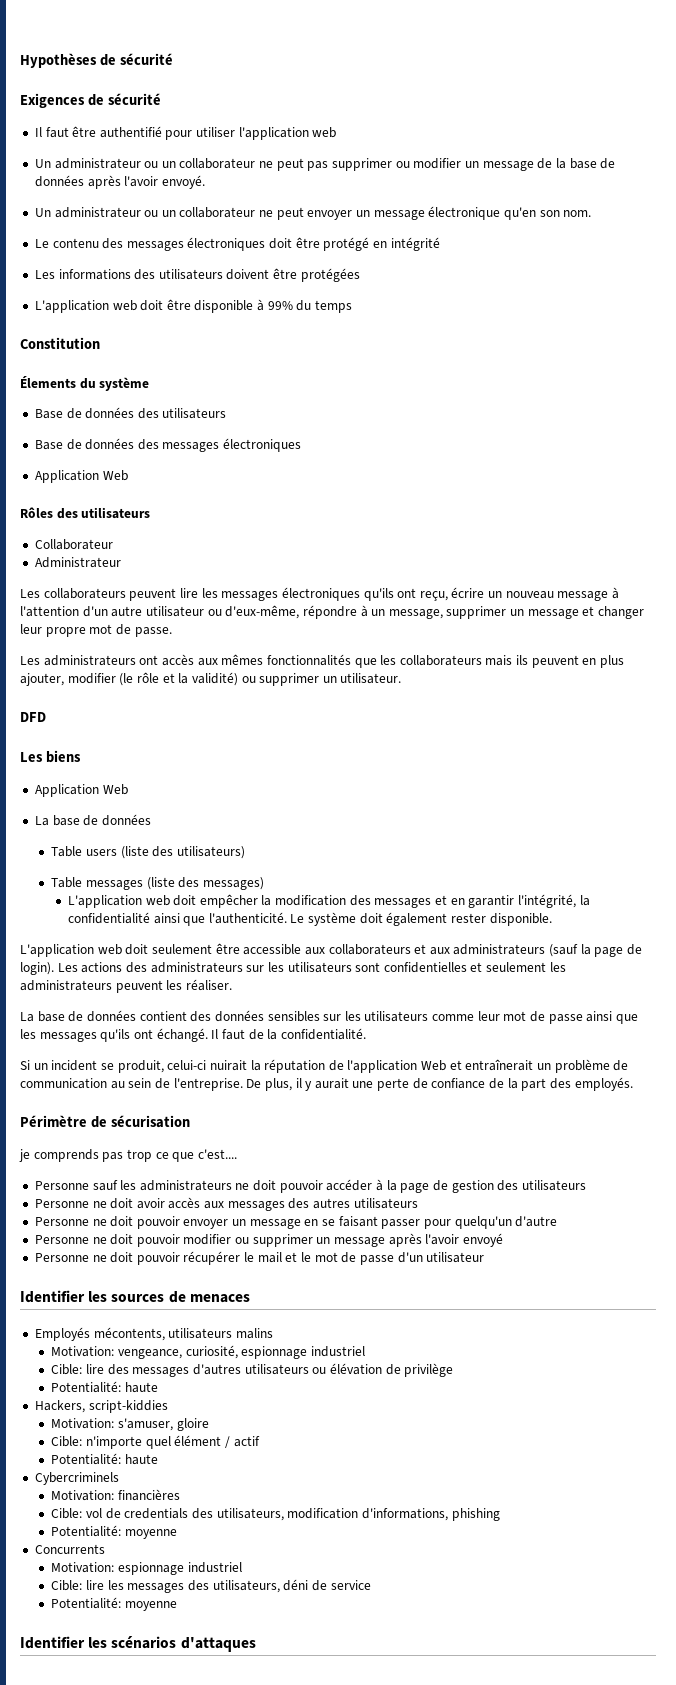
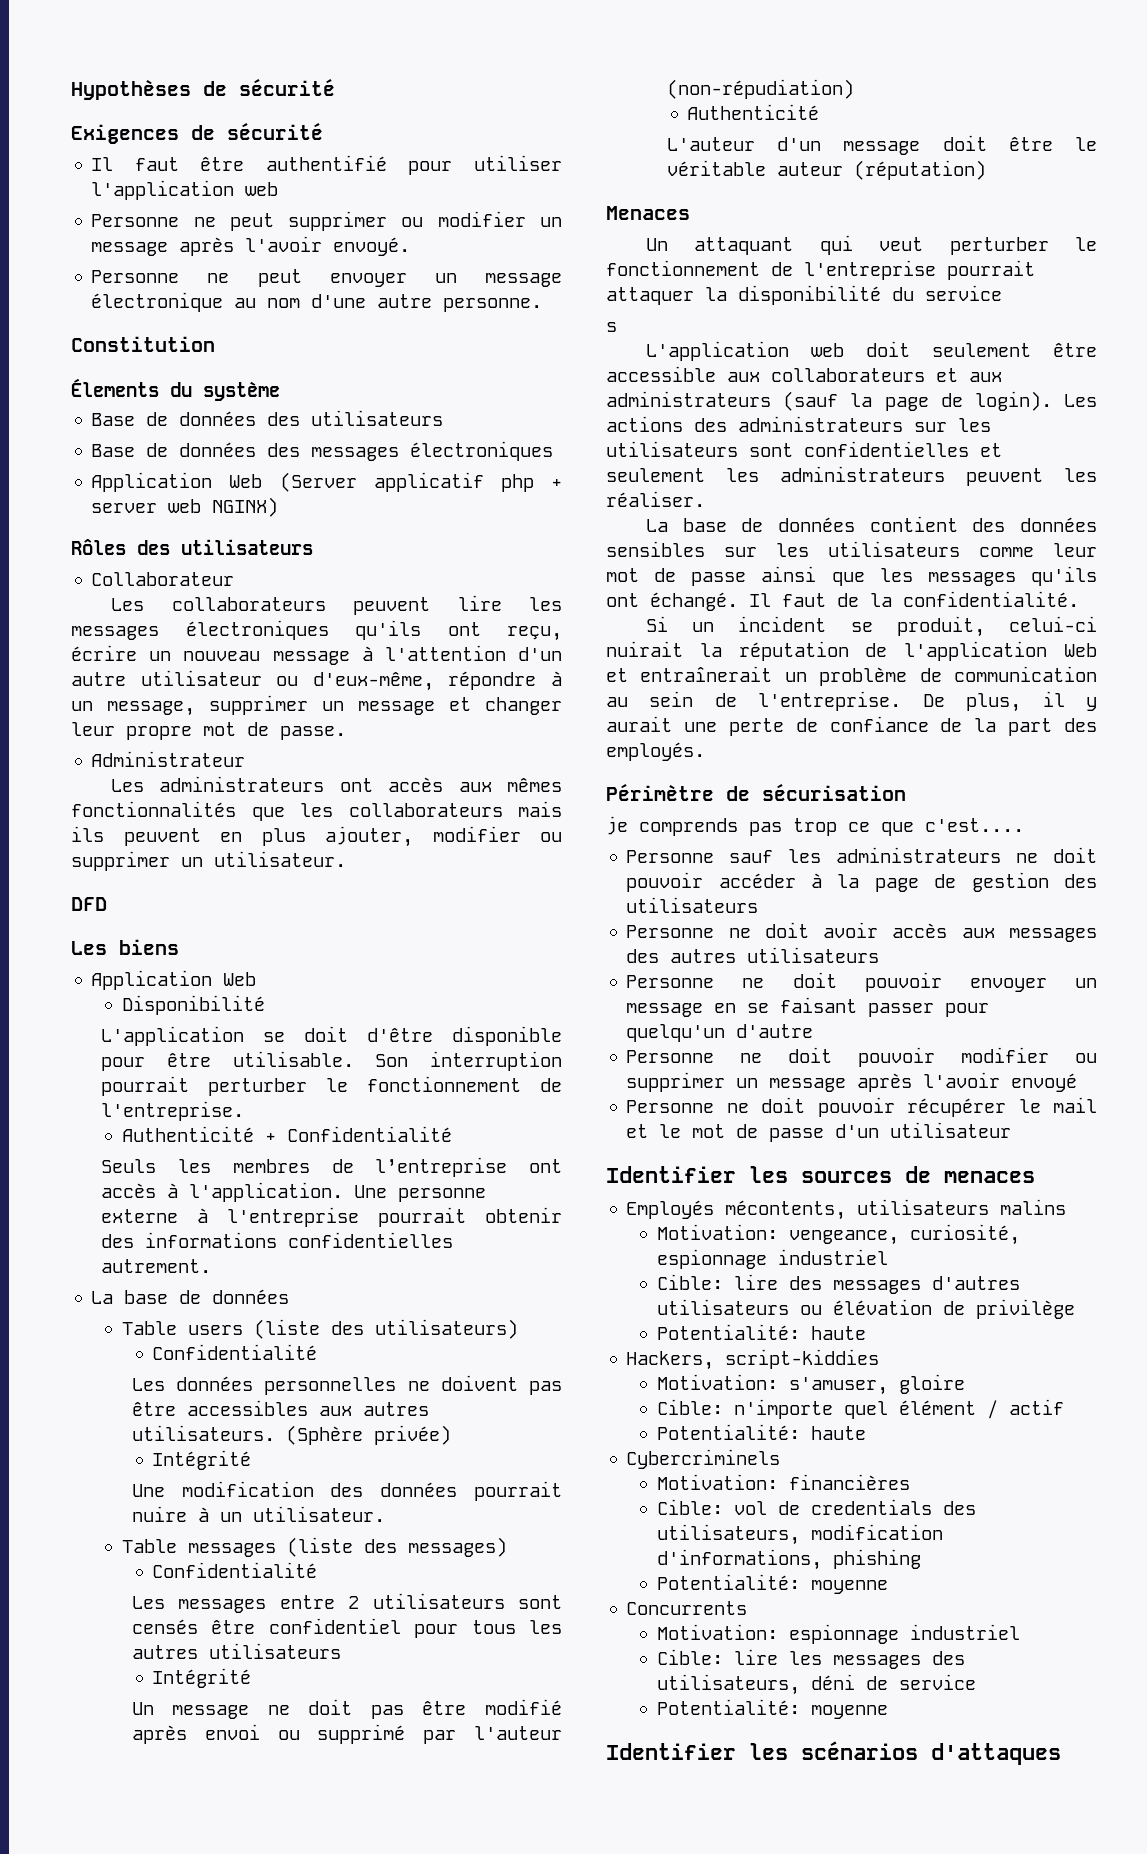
- Un administrateur ou un collaborateur ne peut pas supprimer ou modifier un message de la base de données après l'avoir envoyé.
- Un administrateur ou un collaborateur ne peut envoyer un message électronique qu'en son nom.
- Le contenu des messages électroniques doit être protégé en intégrité
- Les informations des utilisateurs doivent être protégées
- L'application web doit être disponible à 99% du temps
+ Personne ne peut supprimer ou modifier un message après l'avoir envoyé.
+ Personne ne peut envoyer un message électronique au nom d'une autre personne.
  Base de données des messages électroniques
- Application Web
+ Application Web (Server applicatif php + server web NGINX)
- Administrateur
+ Administrateur
- Les administrateurs ont accès aux mêmes fonctionnalités que les collaborateurs mais ils peuvent en plus ajouter, modifier (le rôle et la validité) ou supprimer un utilisateur.
+ Les administrateurs ont accès aux mêmes fonctionnalités que les collaborateurs mais ils peuvent en plus ajouter, modifier ou supprimer un utilisateur.
+ Disponibilité
+ L'application se doit d'être disponible pour être utilisable. Son interruption pourrait perturber le fonctionnement de l'entreprise.
+ Authenticité + Confidentialité
+ Seuls les membres de l’entreprise ont accès à l'application. Une personne externe à l'entreprise pourrait obtenir des informations confidentielles autrement.
  Table users (liste des utilisateurs)
+ Confidentialité
+ Les données personnelles ne doivent pas être accessibles aux autres utilisateurs. (Sphère privée)
+ Intégrité
+ Une modification des données pourrait nuire à un utilisateur.
  Table messages (liste des messages)
- L'application web doit empêcher la modification des messages et en garantir l'intégrité, la confidentialité ainsi que l'authenticité. Le système doit également rester disponible.
+ Confidentialité
+ Les messages entre 2 utilisateurs sont censés être confidentiel pour tous les autres utilisateurs
+ Intégrité
+ Un message ne doit pas être modifié après envoi ou supprimé par l'auteur (non-répudiation)
+ Authenticité
+ L'auteur d'un message doit être le véritable auteur (réputation)
+ Menaces
+ Un attaquant qui veut perturber le fonctionnement de l'entreprise pourrait attaquer la disponibilité du service
+ s

